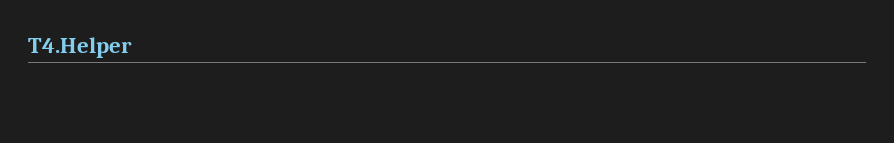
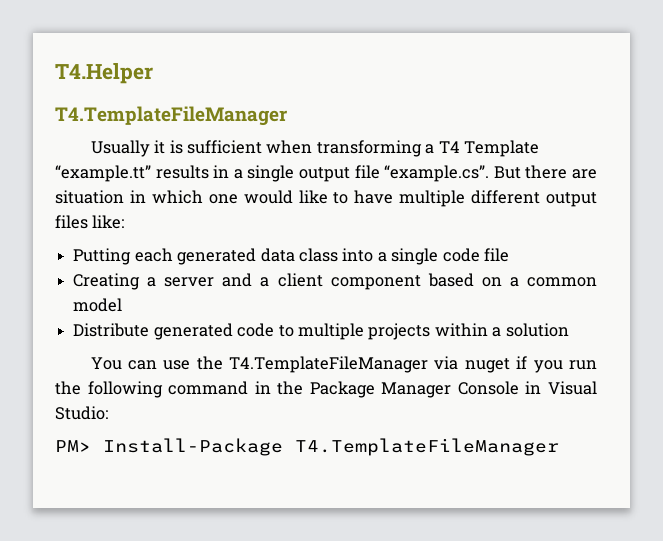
  T4.Helper
+ T4.TemplateFileManager
+ Usually it is sufficient when transforming a T4 Template “example.tt” results in a single output file “example.cs”. But there are situation in which one would like to have multiple different output files like:
+ Putting each generated data class into a single code file
+ Creating a server and a client component based on a common model
+ Distribute generated code to multiple projects within a solution
+ You can use the T4.TemplateFileManager via nuget if you run the following command in the Package Manager Console in Visual Studio:
+ PM> Install-Package T4.TemplateFileManager

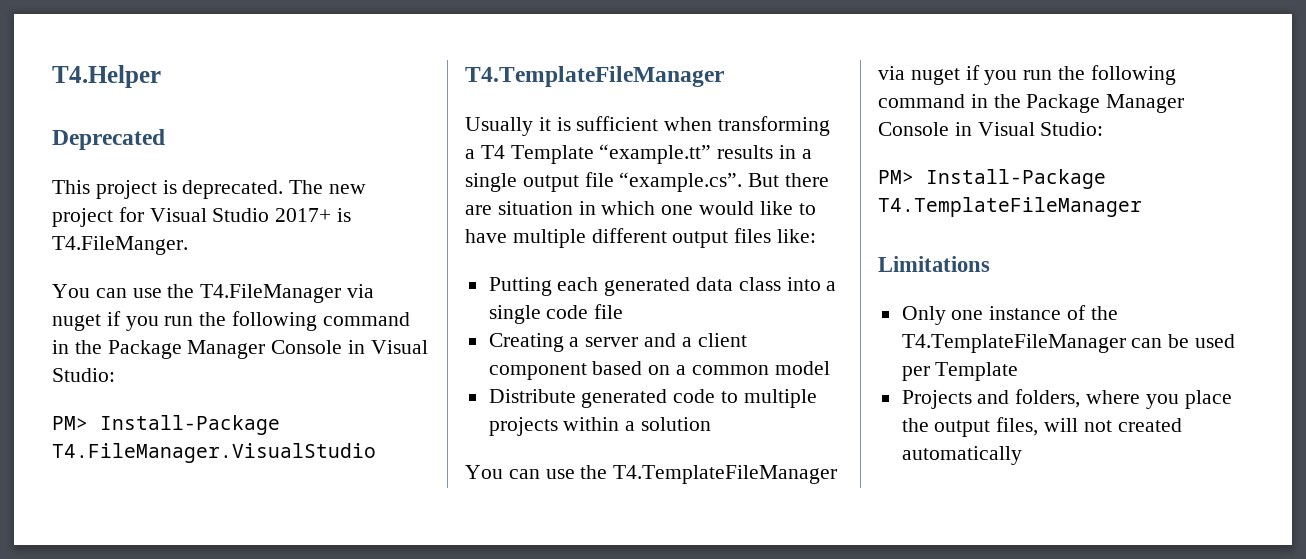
+ Deprecated
+ This project is deprecated. The new project for Visual Studio 2017+ is T4.FileManger.
+ You can use the T4.FileManager via nuget if you run the following command in the Package Manager Console in Visual Studio:
+ PM> Install-Package T4.FileManager.VisualStudio
+ Limitations
+ Only one instance of the T4.TemplateFileManager can be used per Template
+ Projects and folders, where you place the output files, will not created automatically

